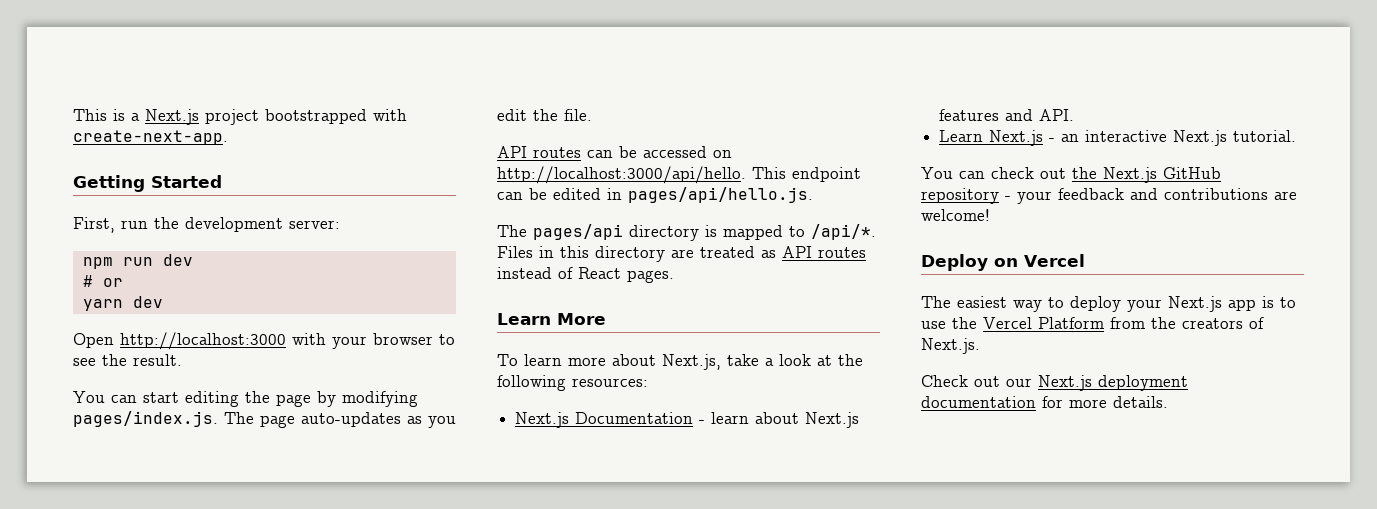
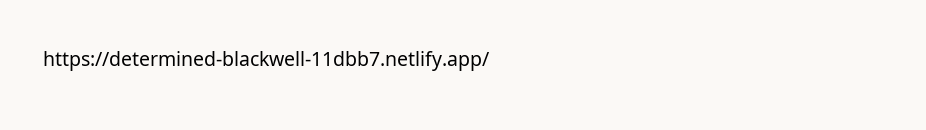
- This is a Next.js project bootstrapped with create-next-app.
- Getting Started
- First, run the development server:
- npm run dev
- # or
- yarn dev
- Open http://localhost:3000 with your browser to see the result.
- You can start editing the page by modifying pages/index.js. The page auto-updates as you edit the file.
- API routes can be accessed on http://localhost:3000/api/hello. This endpoint can be edited in pages/api/hello.js.
- The pages/api directory is mapped to /api/*. Files in this directory are treated as API routes instead of React pages.
- Learn More
- To learn more about Next.js, take a look at the following resources:
- Next.js Documentation - learn about Next.js features and API.
- Learn Next.js - an interactive Next.js tutorial.
- You can check out the Next.js GitHub repository - your feedback and contributions are welcome!
- Deploy on Vercel
- The easiest way to deploy your Next.js app is to use the Vercel Platform from the creators of Next.js.
- Check out our Next.js deployment documentation for more details.
+ https://determined-blackwell-11dbb7.netlify.app/

